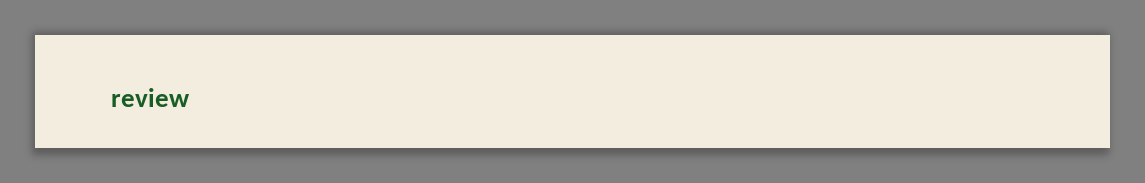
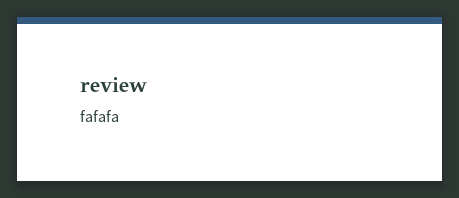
+ fafafa

